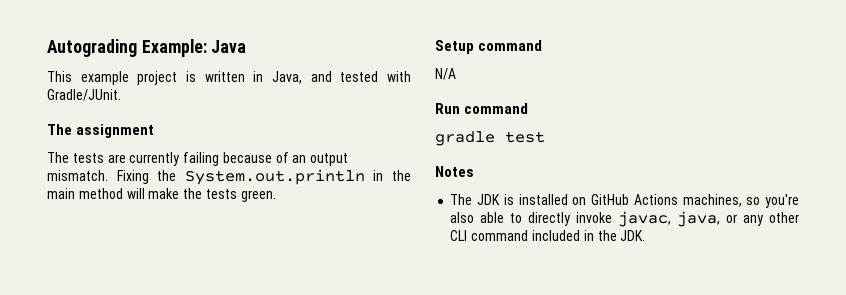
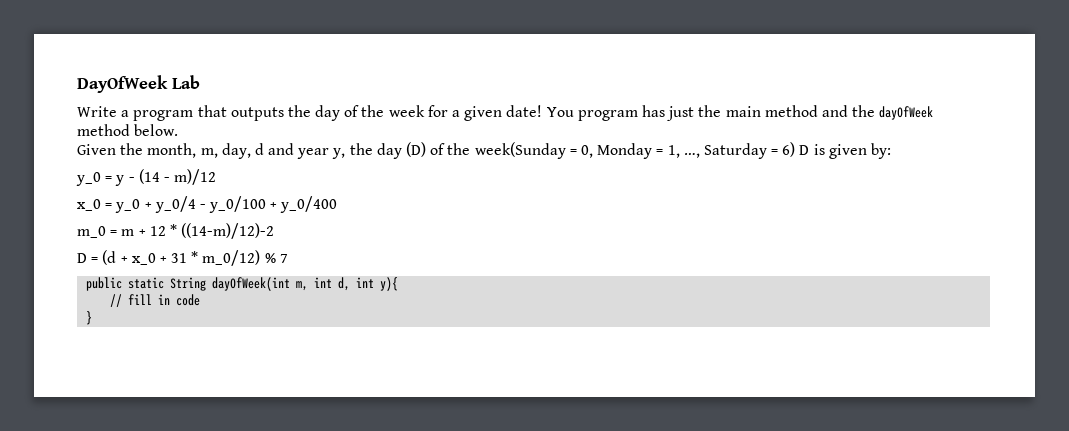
- Autograding Example: Java
- This example project is written in Java, and tested with Gradle/JUnit.
- The assignment
- The tests are currently failing because of an output mismatch. Fixing the System.out.println in the main method will make the tests green.
- Setup command
- N/A
- Run command
- gradle test
- Notes
- The JDK is installed on GitHub Actions machines, so you're also able to directly invoke javac, java, or any other CLI command included in the JDK.
+ DayOfWeek Lab
+ Write a program that outputs the day of the week for a given date! You program has just the main method and the dayOfWeek method below.
+ Given the month, m, day, d and year y, the day (D) of the week(Sunday = 0, Monday = 1, …, Saturday = 6) D is given by:
+ y_0 = y - (14 - m)/12
+ x_0 = y_0 + y_0/4 - y_0/100 + y_0/400
+ m_0 = m + 12 * ((14-m)/12)-2
+ D = (d + x_0 + 31 * m_0/12) % 7
+ public static String dayOfWeek(int m, int d, int y){
+ // fill in code
+ }

